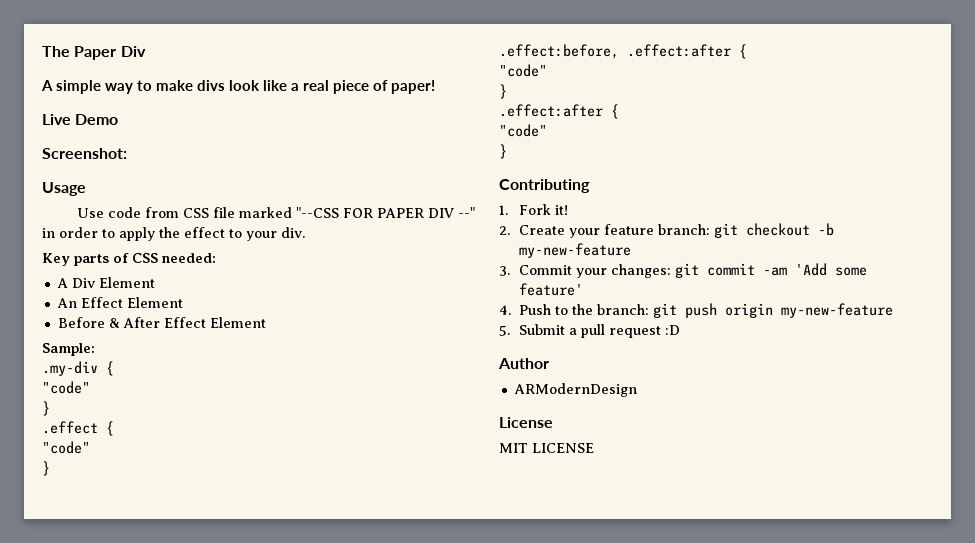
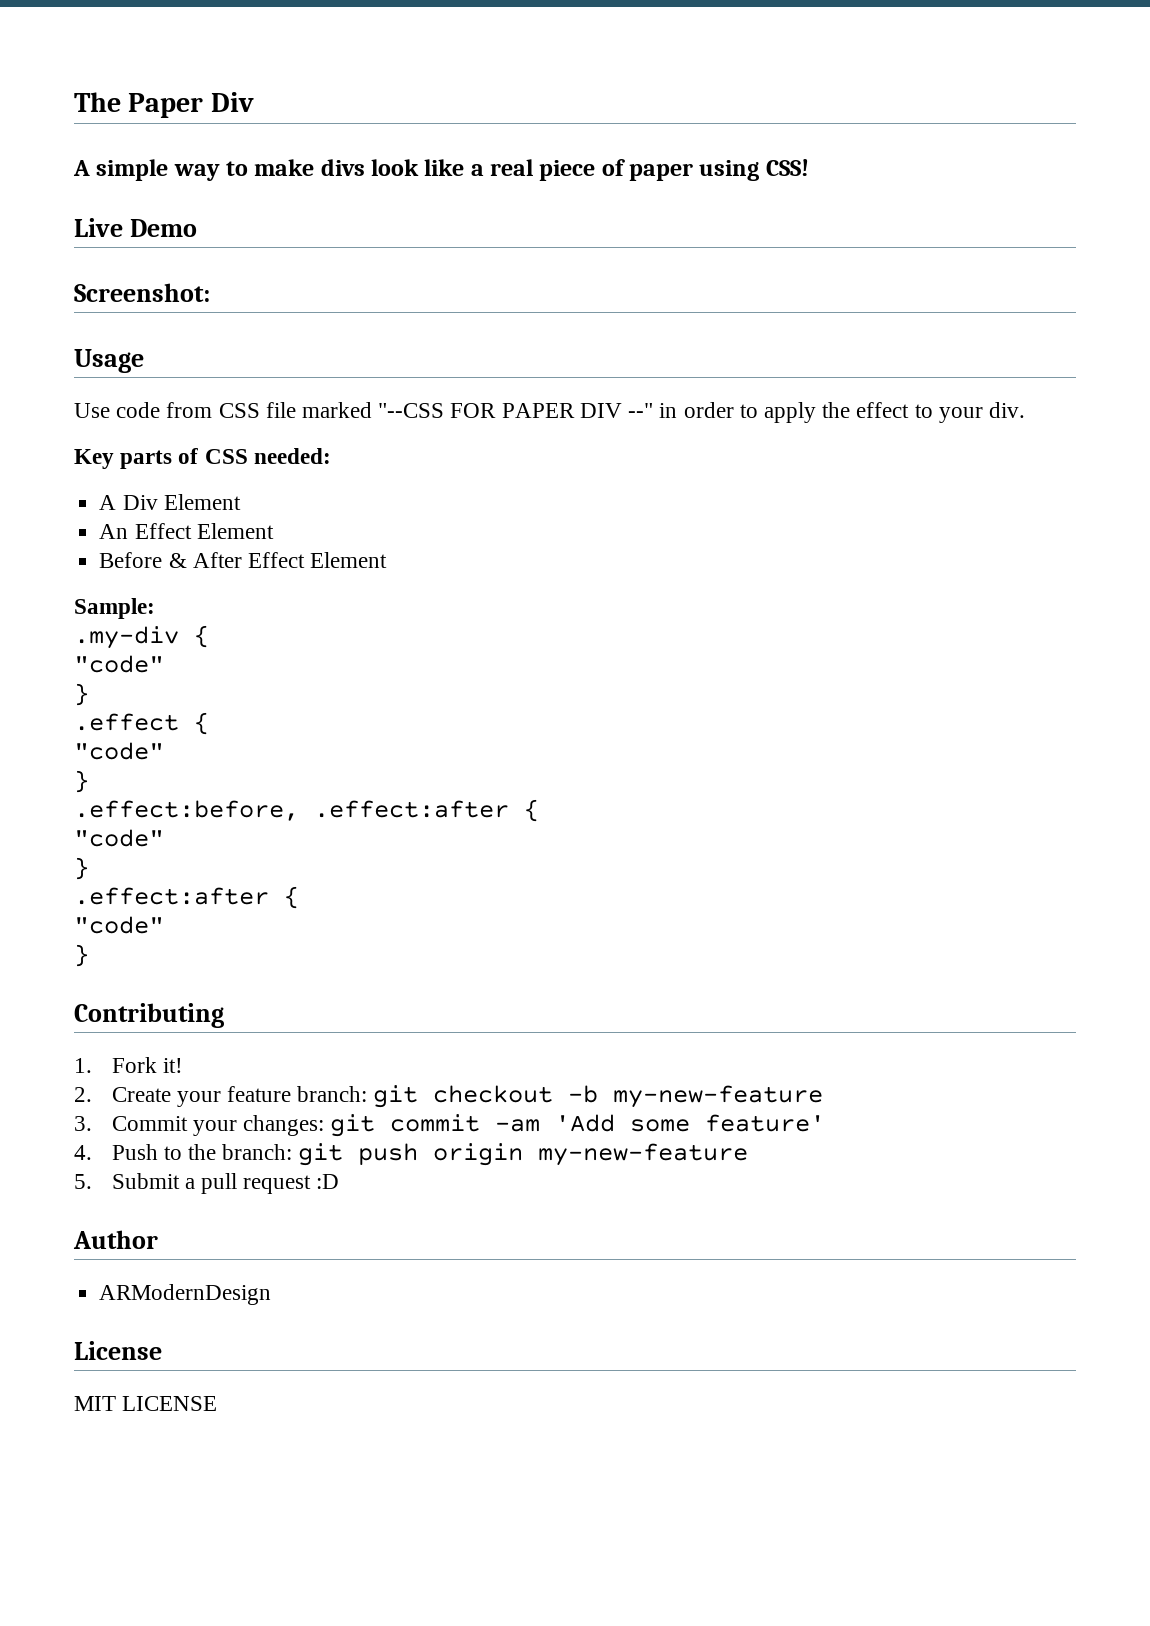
- A simple way to make divs look like a real piece of paper!
+ A simple way to make divs look like a real piece of paper using CSS!

